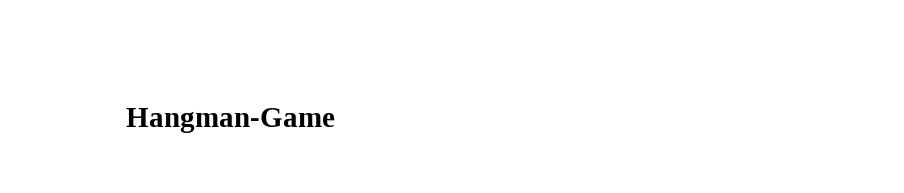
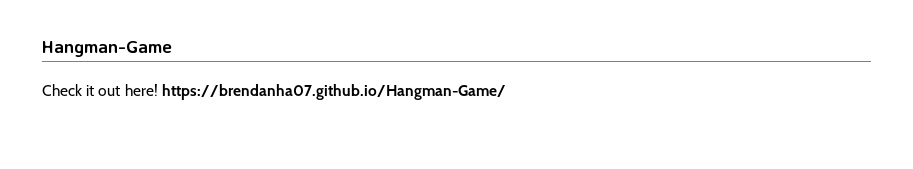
+ Check it out here! https://brendanha07.github.io/Hangman-Game/

